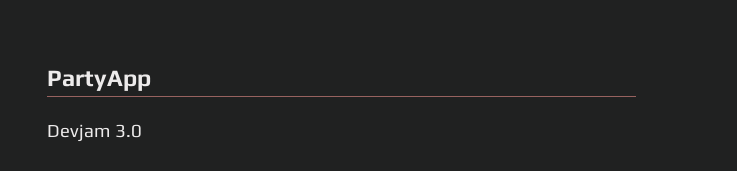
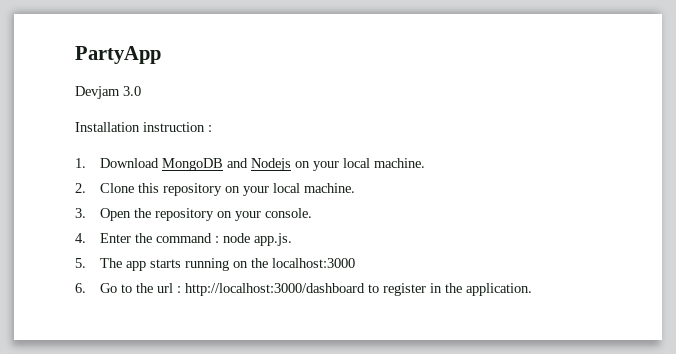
+ Installation instruction :
+ 1. Download MongoDB and Nodejs on your local machine.
+ 2. Clone this repository on your local machine.
+ 3. Open the repository on your console.
+ 4. Enter the command : node app.js.
+ 5. The app starts running on the localhost:3000
+ 6. Go to the url : http://localhost:3000/dashboard to register in the application.

